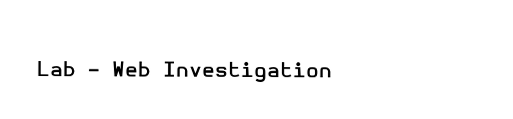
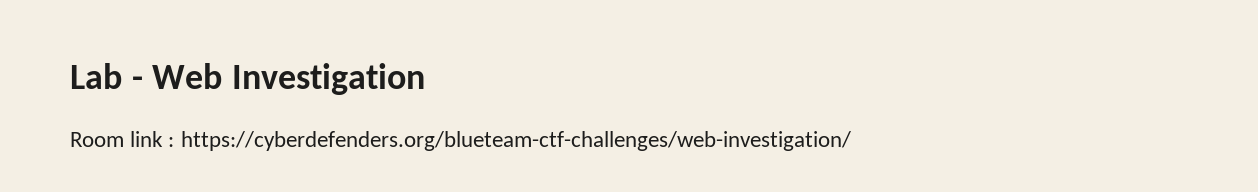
+ Room link : https://cyberdefenders.org/blueteam-ctf-challenges/web-investigation/

